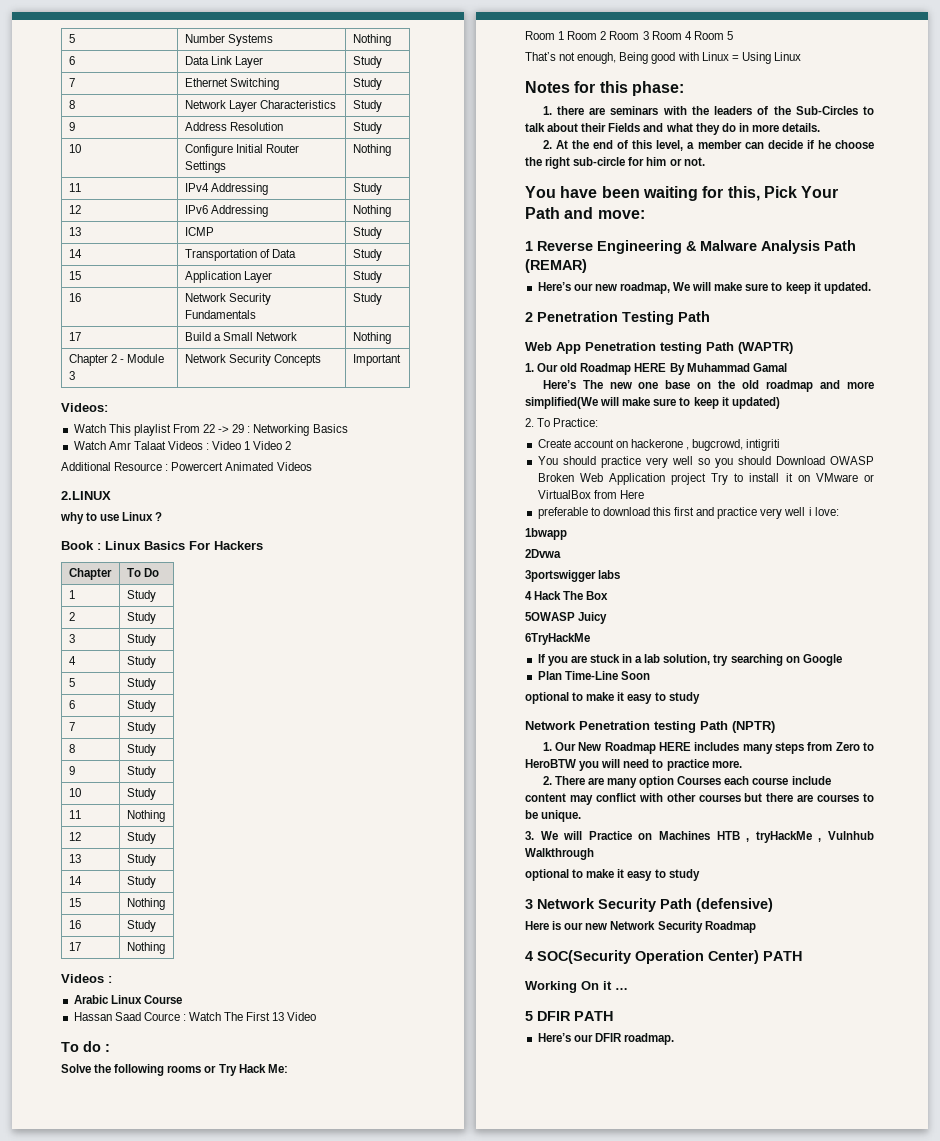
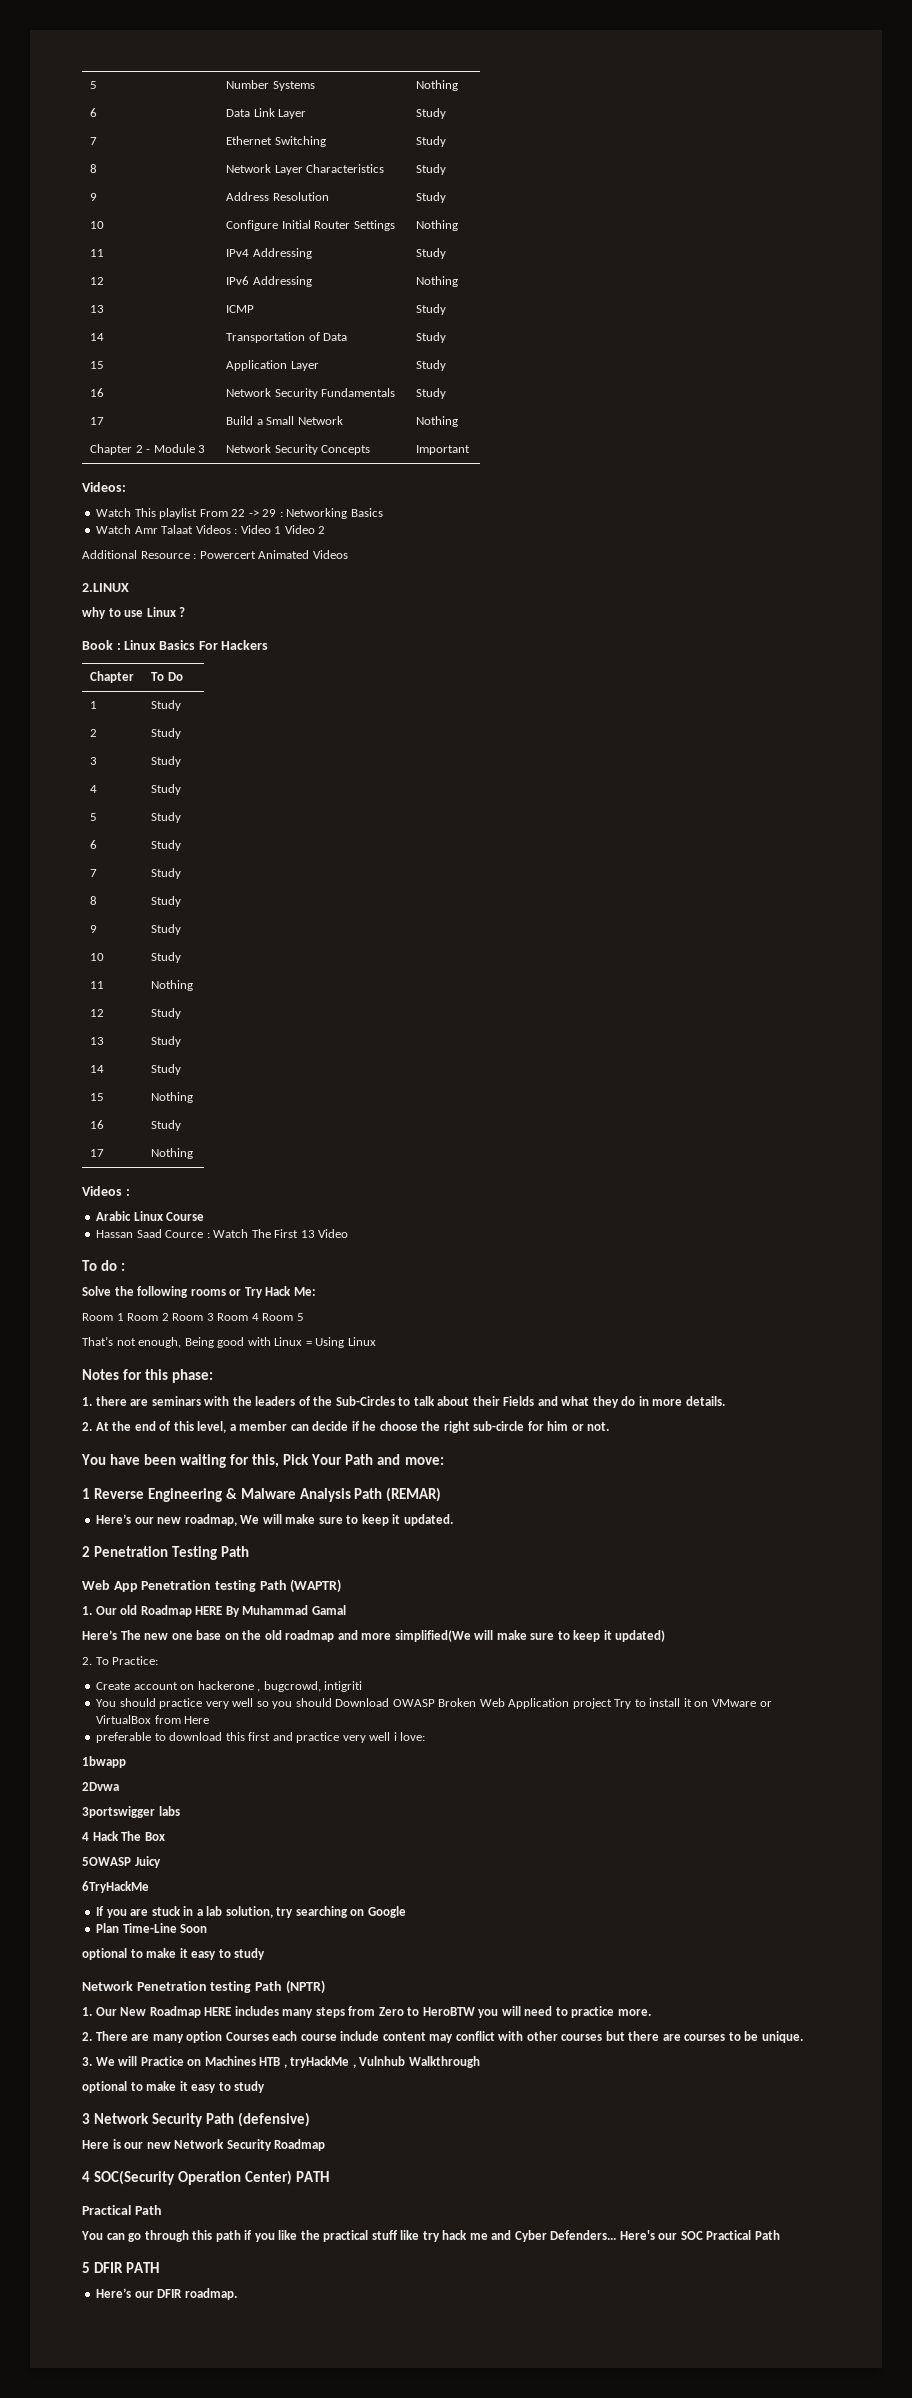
  4 SOC(Security Operation Center) PATH
- Working On it …
+ Practical Path
+ You can go through this path if you like the practical stuff like try hack me and Cyber Defenders... Here's our SOC Practical Path

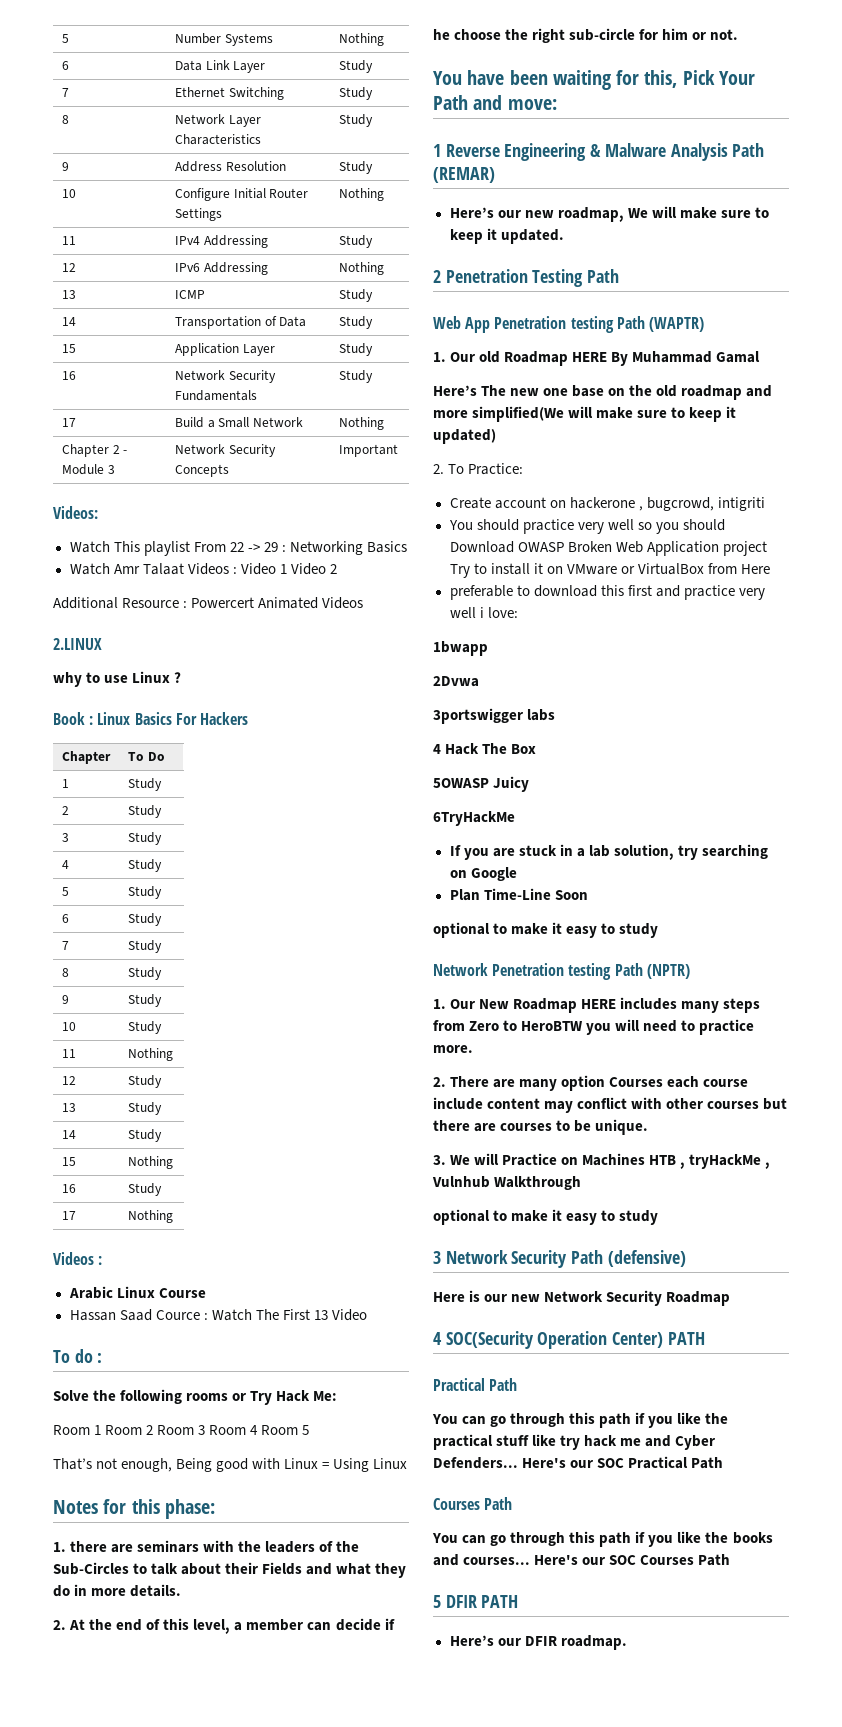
  Here's our SOC Practical Path
+ Courses Path
+ You can go through this path if you like the books and courses... Here's our SOC Courses Path

